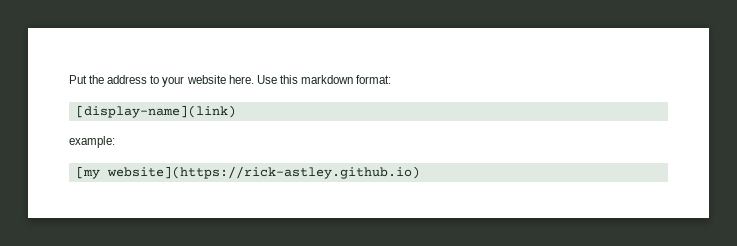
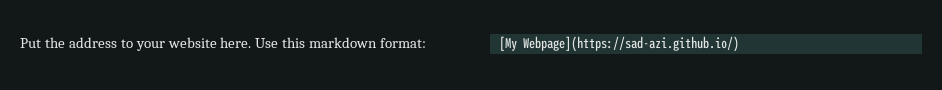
- [display-name](link)
- example:
- [my website](https://rick-astley.github.io)
+ [My Webpage](https://sad-azi.github.io/)

